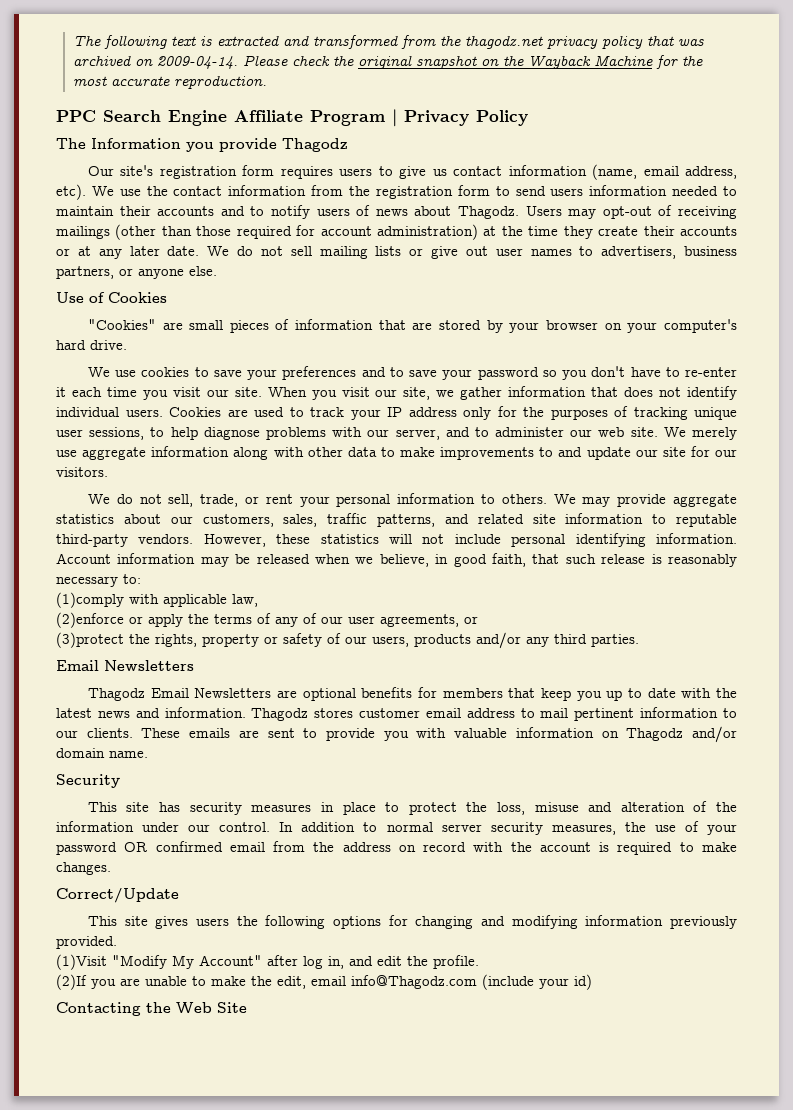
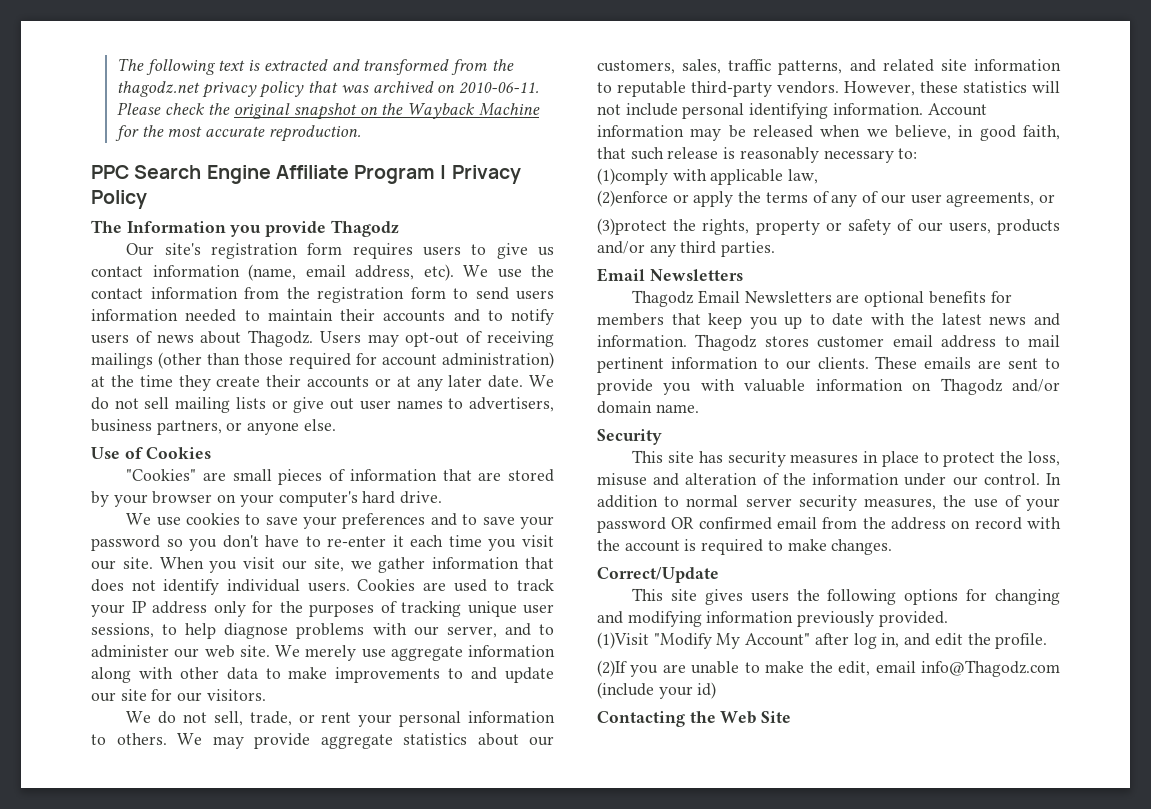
- The following text is extracted and transformed from the thagodz.net privacy policy that was archived on 2009-04-14.
+ The following text is extracted and transformed from the thagodz.net privacy policy that was archived on 2010-06-11.

